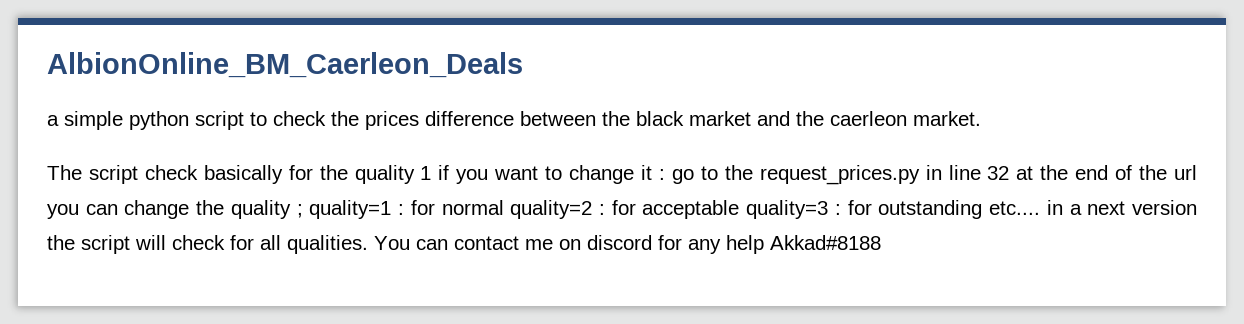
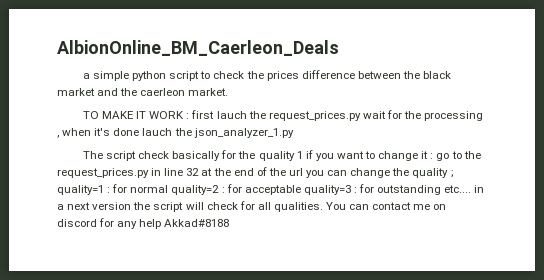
+ TO MAKE IT WORK : first lauch the request_prices.py wait for the processing , when it's done lauch the json_analyzer_1.py

